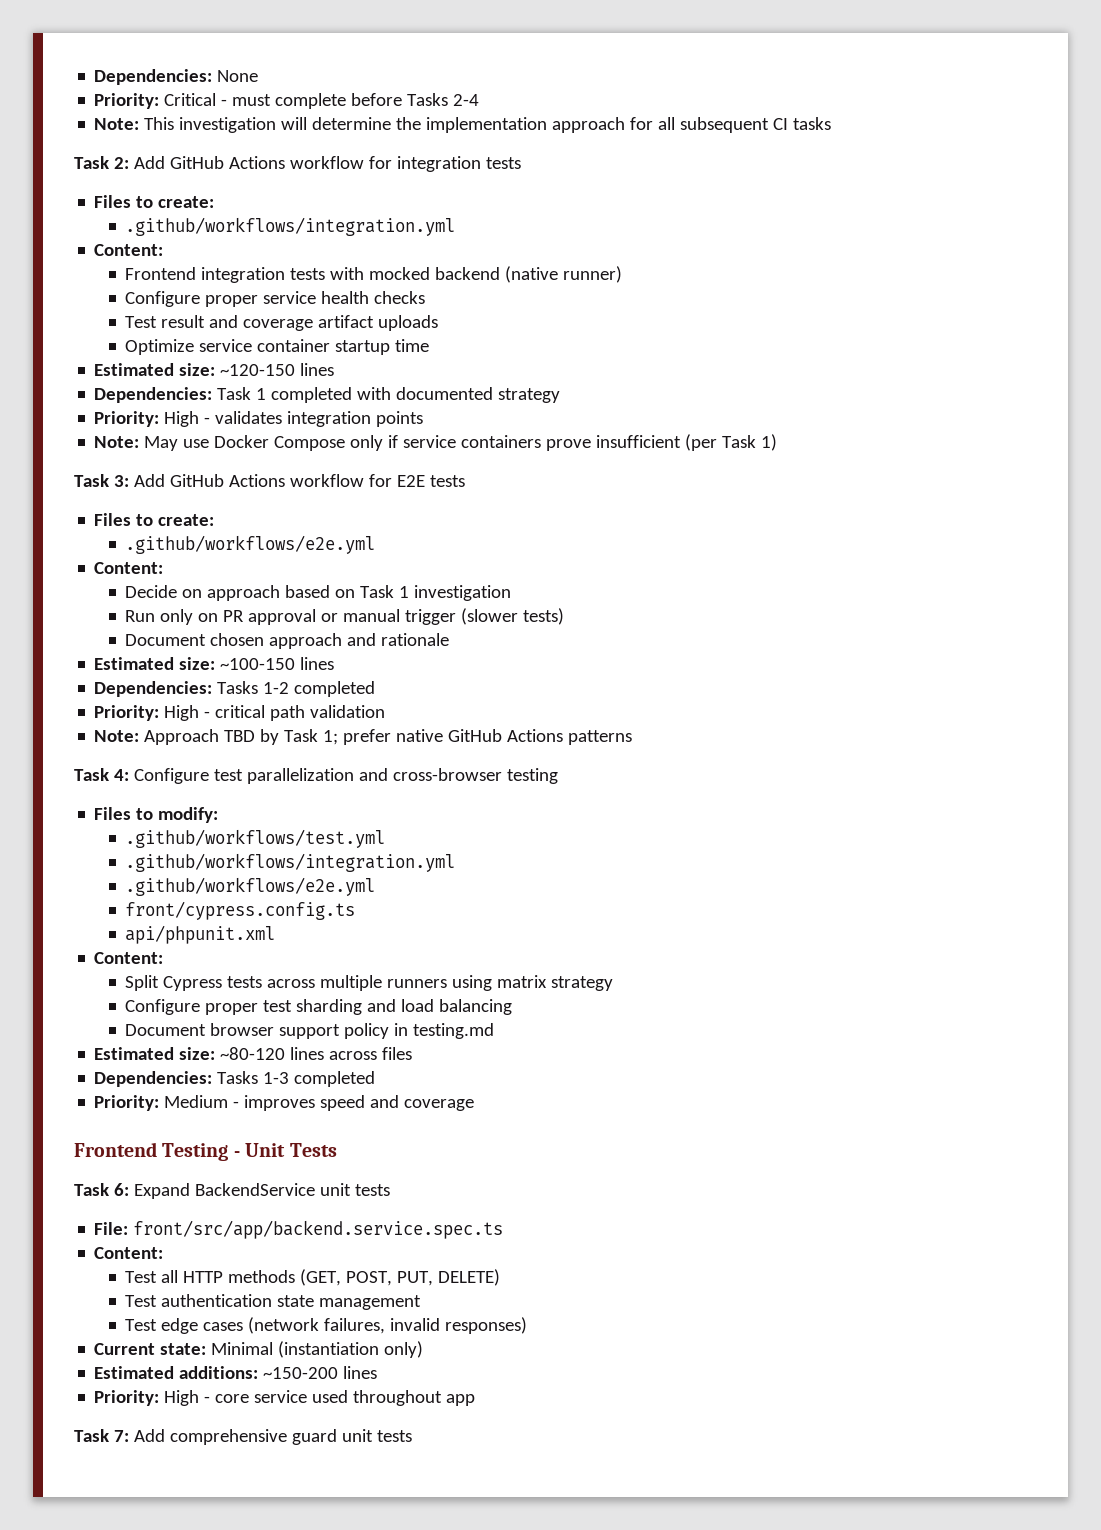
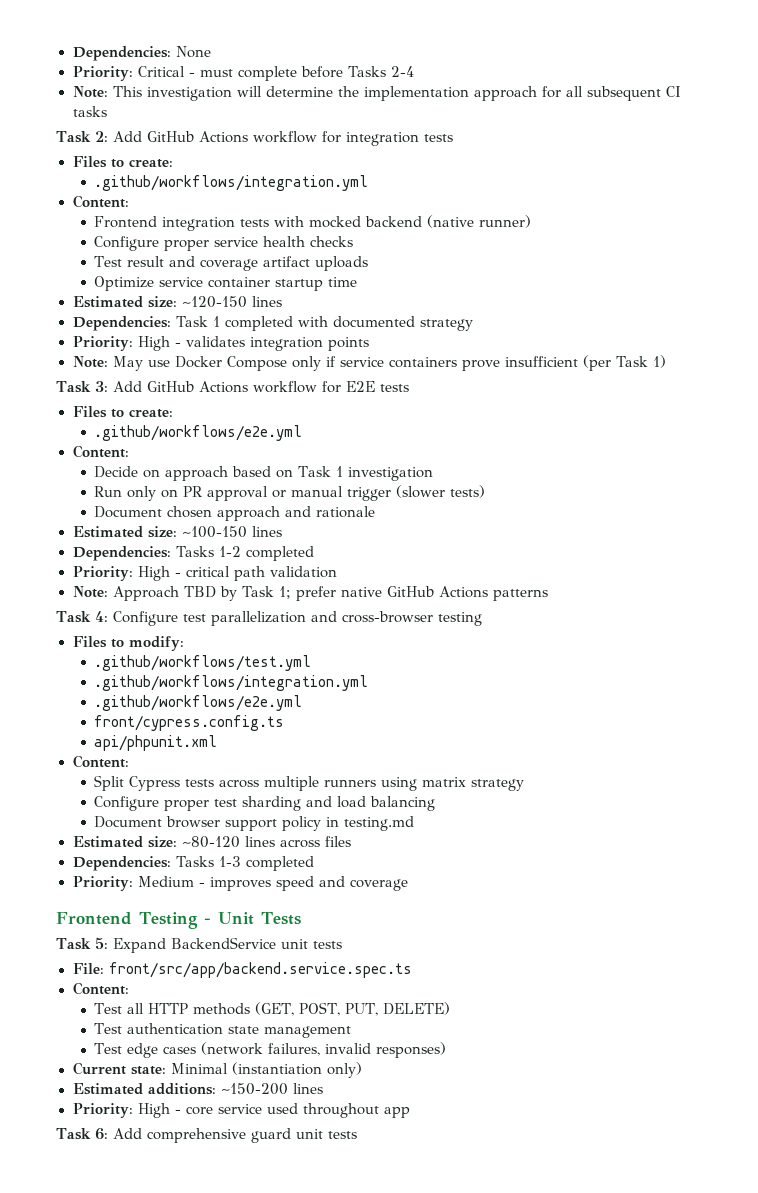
- Task 6: Expand BackendService unit tests
+ Task 5: Expand BackendService unit tests
- Task 7: Add comprehensive guard unit tests
+ Task 6: Add comprehensive guard unit tests

